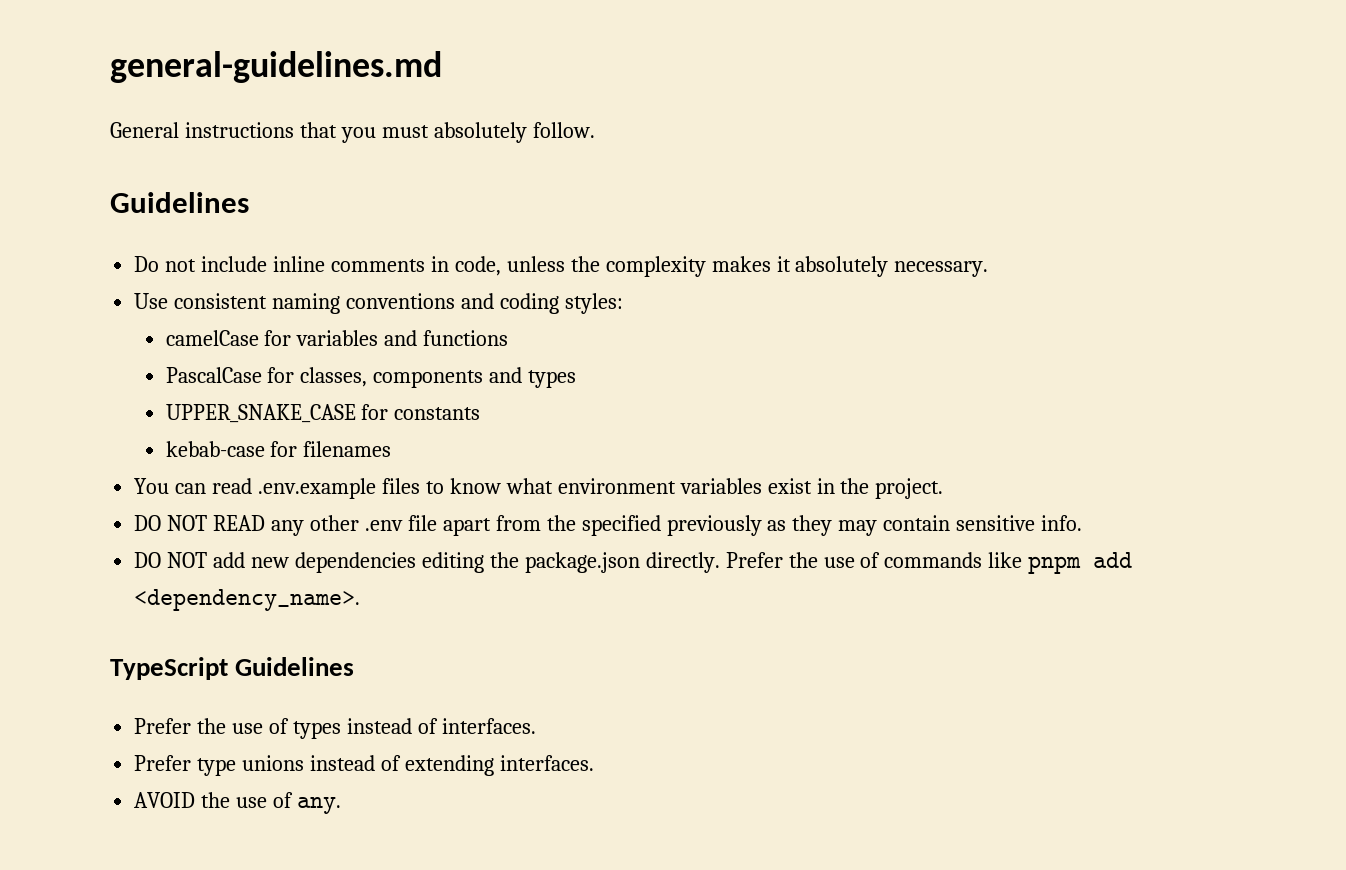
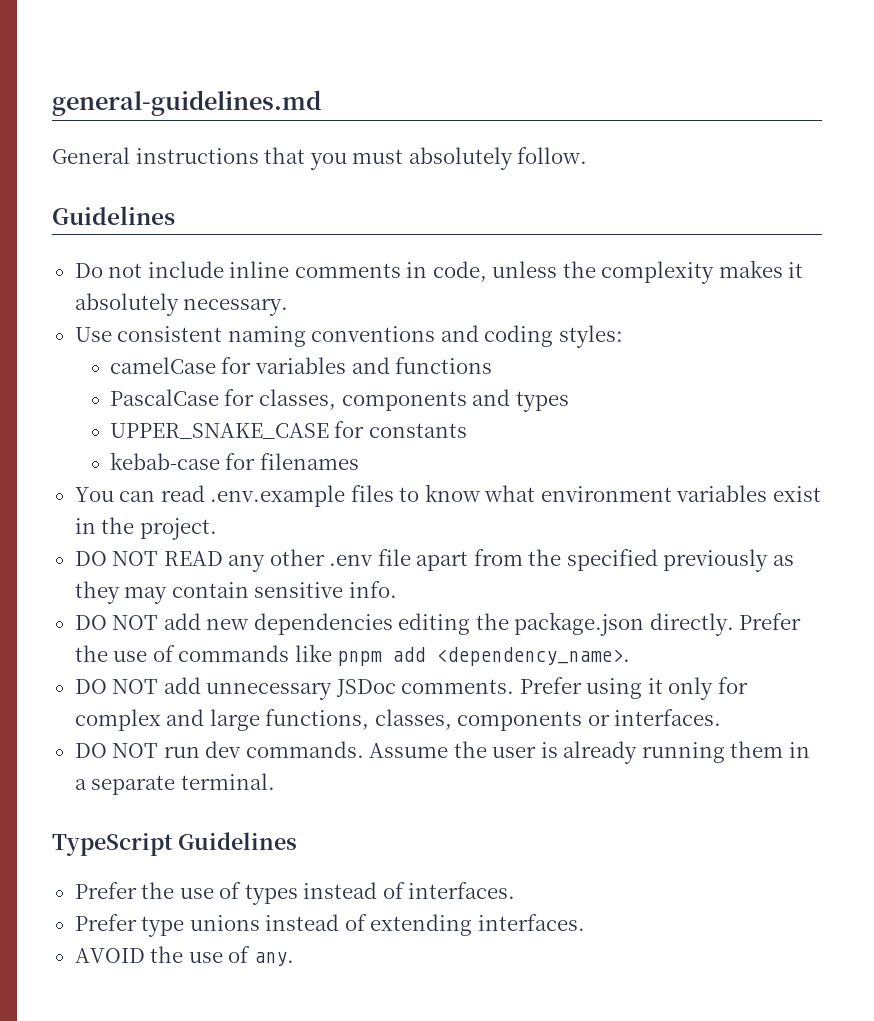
+ DO NOT add unnecessary JSDoc comments. Prefer using it only for complex and large functions, classes, components or interfaces.
+ DO NOT run dev commands. Assume the user is already running them in a separate terminal.

